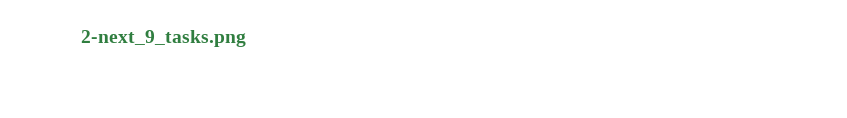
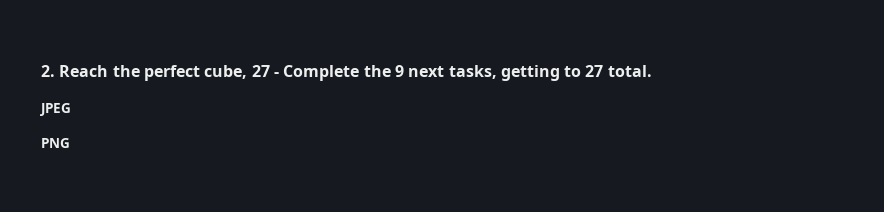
- 2-next_9_tasks.png
+ 2. Reach the perfect cube, 27 - Complete the 9 next tasks, getting to 27 total.
+ JPEG
+ PNG

